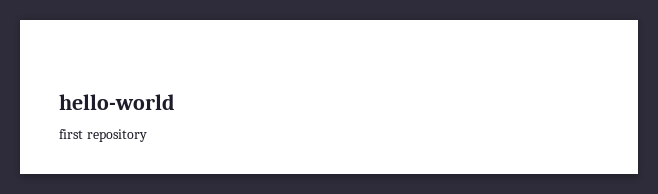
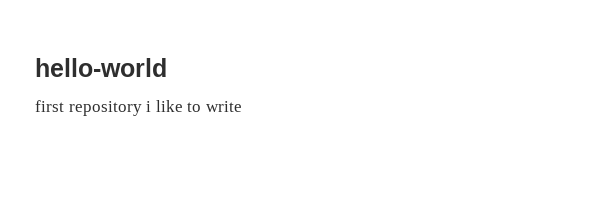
- first repository
+ first repository i like to write

